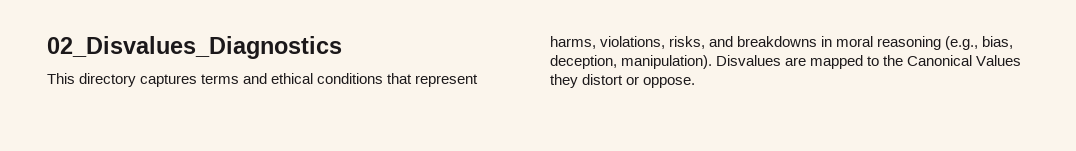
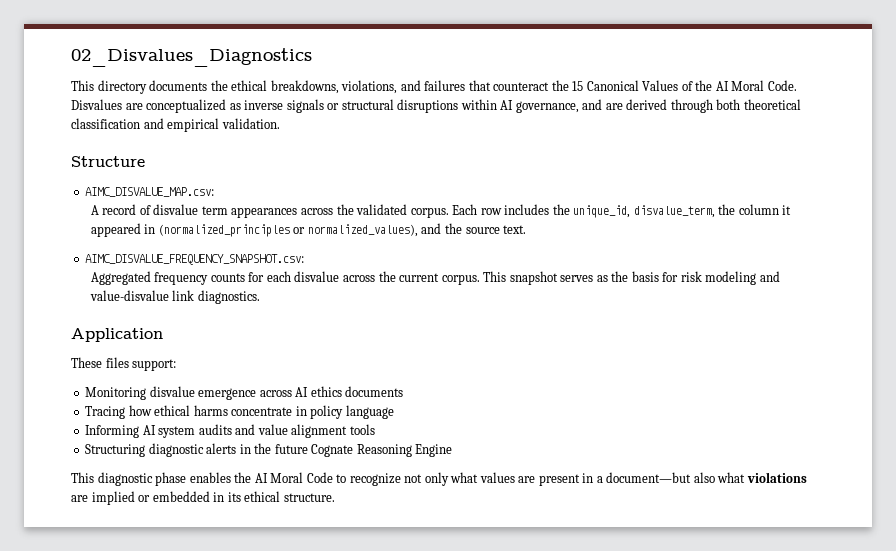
- This directory captures terms and ethical conditions that represent harms, violations, risks, and breakdowns in moral reasoning (e.g., bias, deception, manipulation). Disvalues are mapped to the Canonical Values they distort or oppose.
+ This directory documents the ethical breakdowns, violations, and failures that counteract the 15 Canonical Values of the AI Moral Code. Disvalues are conceptualized as inverse signals or structural disruptions within AI governance, and are derived through both theoretical classification and empirical validation.
+ Structure
+ AIMC_DISVALUE_MAP.csv:
+ A record of disvalue term appearances across the validated corpus. Each row includes the unique_id, disvalue_term, the column it appeared in (normalized_principles or normalized_values), and the source text.
+ AIMC_DISVALUE_FREQUENCY_SNAPSHOT.csv:
+ Aggregated frequency counts for each disvalue across the current corpus. This snapshot serves as the basis for risk modeling and value-disvalue link diagnostics.
+ Application
+ These files support:
+ Monitoring disvalue emergence across AI ethics documents
+ Tracing how ethical harms concentrate in policy language
+ Informing AI system audits and value alignment tools
+ Structuring diagnostic alerts in the future Cognate Reasoning Engine
+ This diagnostic phase enables the AI Moral Code to recognize not only what values are present in a document—but also what violations are implied or embedded in its ethical structure.

